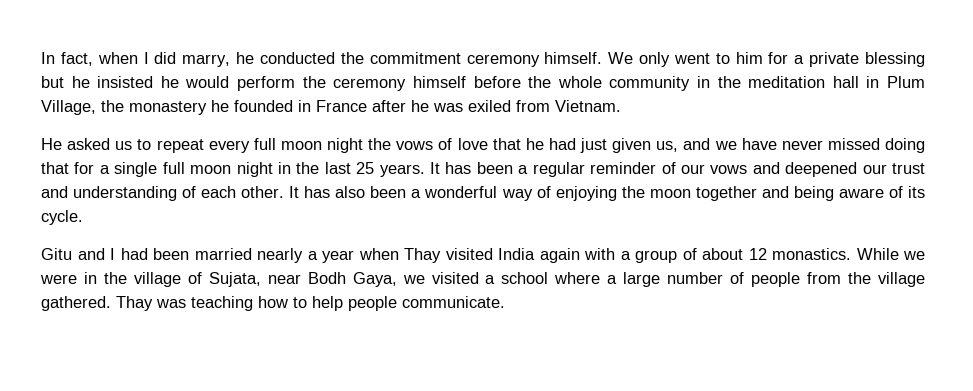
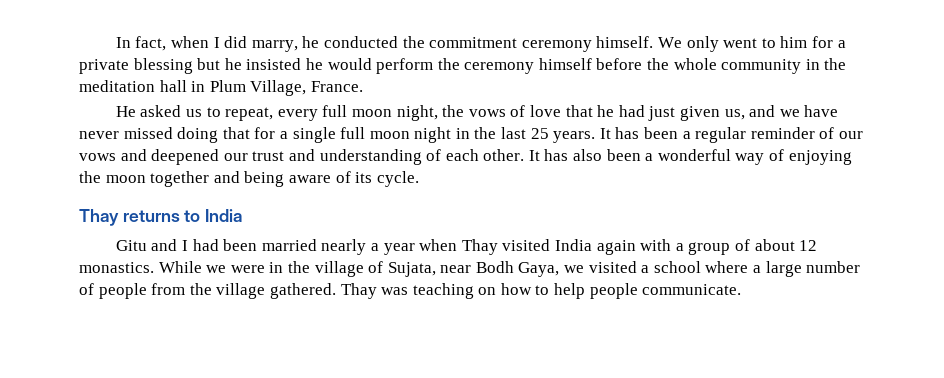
- We only went to him for a private blessing but he insisted he would perform the ceremony himself before the whole community in the meditation hall in Plum Village, the monastery he founded in France after he was exiled from Vietnam.
+ We only went to him for a private blessing but he insisted he would perform the ceremony himself before the whole community in the meditation hall in Plum Village, France.
- He asked us to repeat every full moon night the vows of love that he had just given us, and we have never missed doing that for a single full moon night in the last 25 years.
+ He asked us to repeat, every full moon night, the vows of love that he had just given us, and we have never missed doing that for a single full moon night in the last 25 years.
+ Thay returns to India
- Thay was teaching how to help people communicate.
+ Thay was teaching on how to help people communicate.

